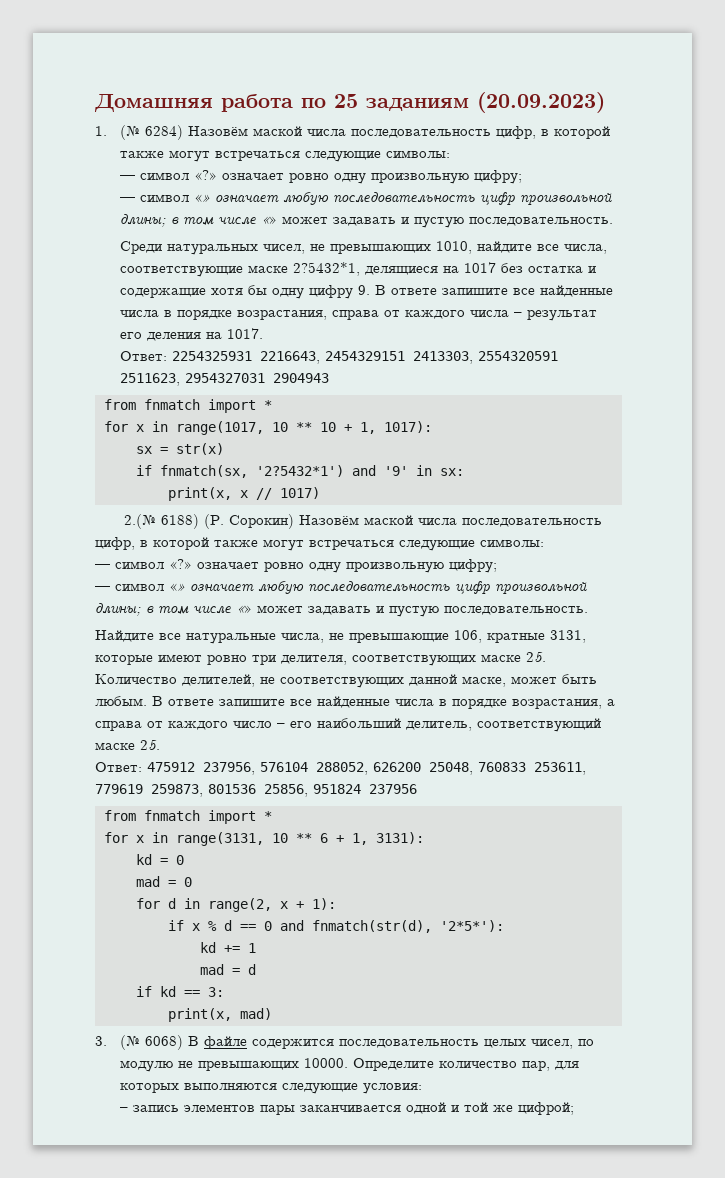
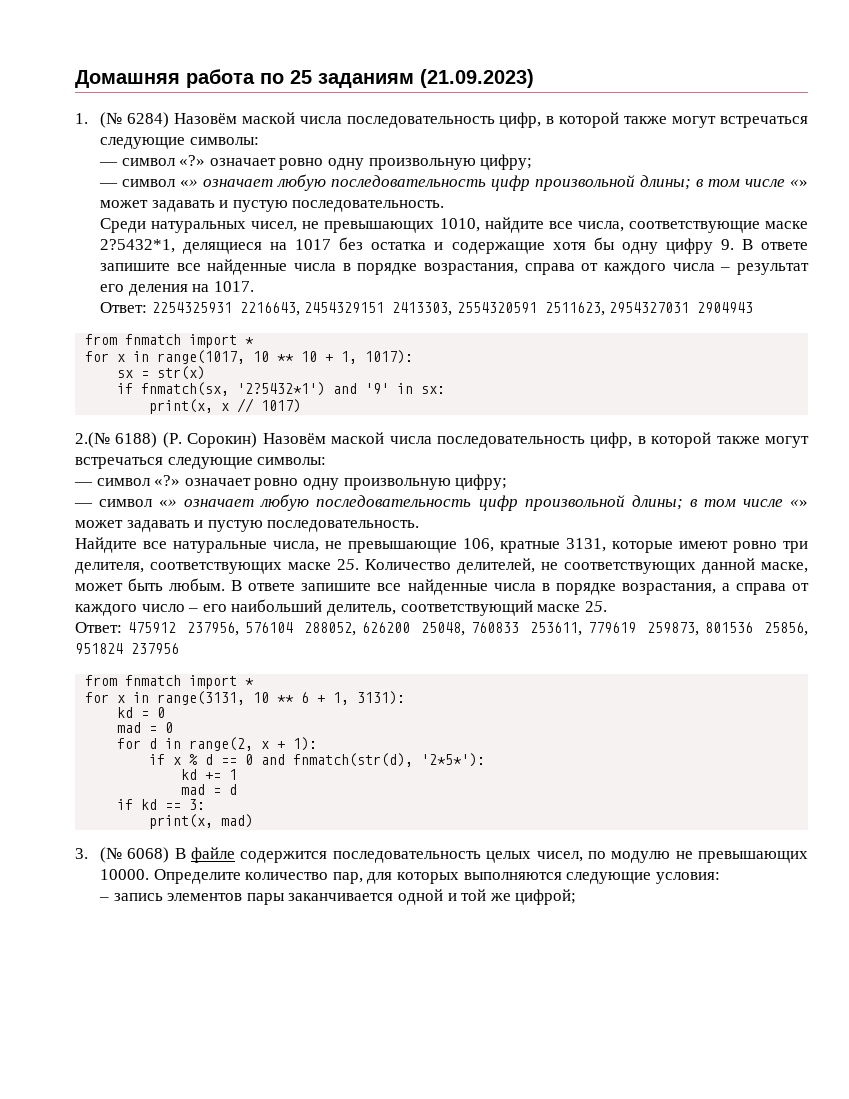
- Домашняя работа по 25 заданиям (20.09.2023)
+ Домашняя работа по 25 заданиям (21.09.2023)

